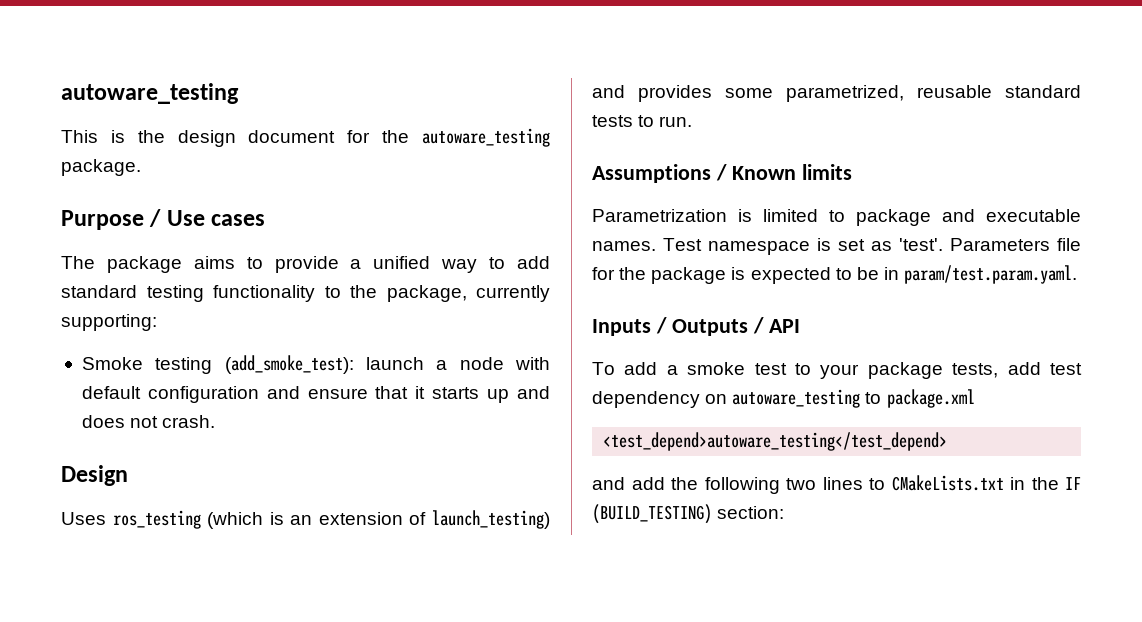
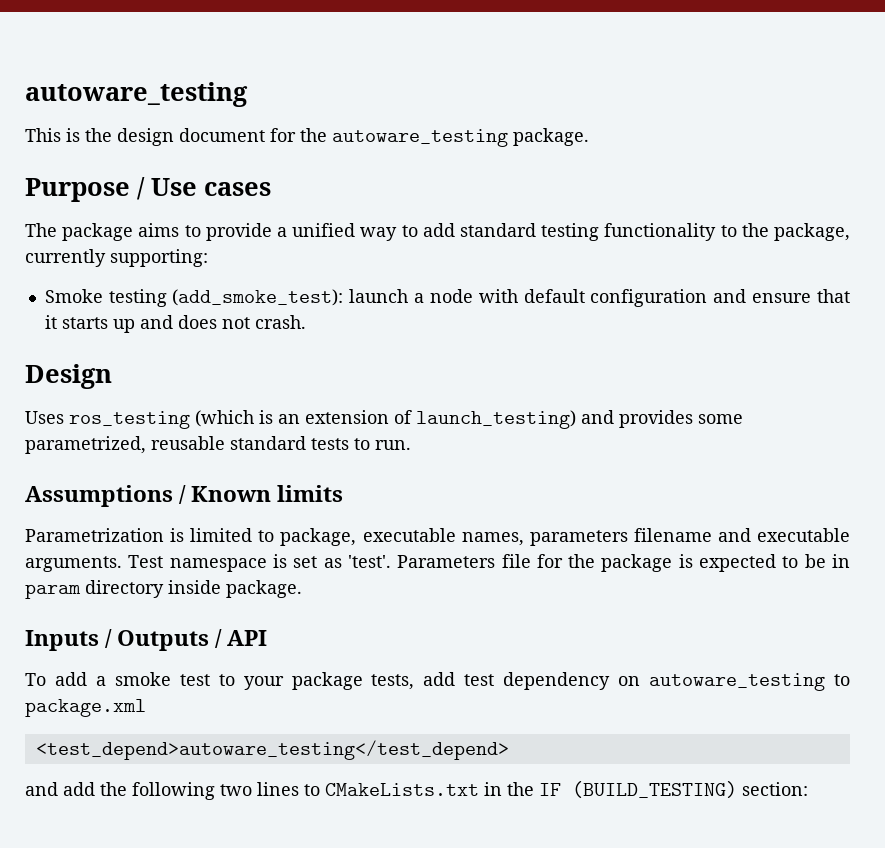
- Parametrization is limited to package and executable names.
+ Parametrization is limited to package, executable names, parameters filename and executable arguments.
- Parameters file for the package is expected to be in param/test.param.yaml.
+ Parameters file for the package is expected to be in param directory inside package.

